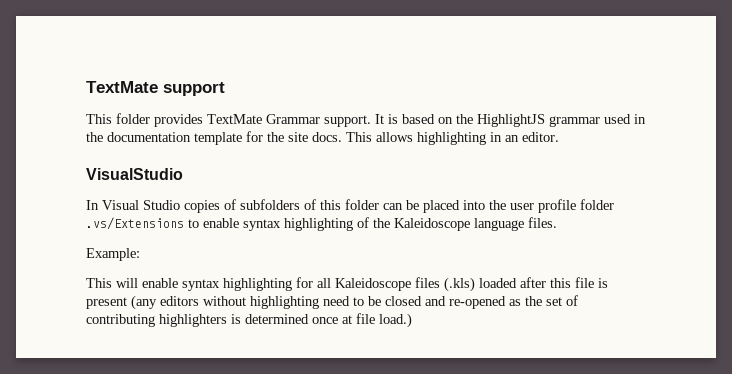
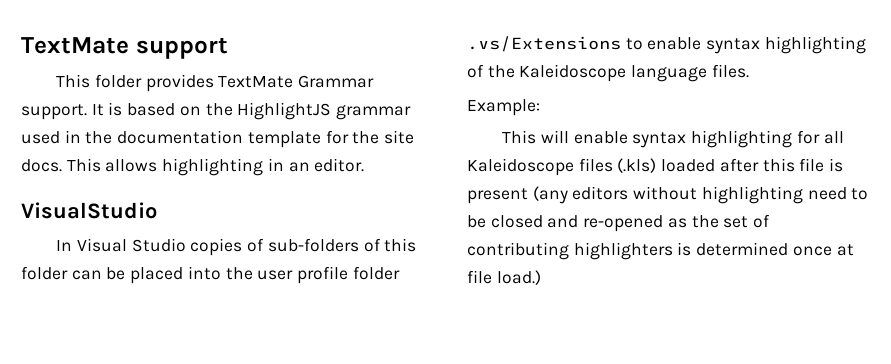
- In Visual Studio copies of subfolders of this folder can be placed into the user profile folder .vs/Extensions to enable syntax highlighting of the Kaleidoscope language files.
+ In Visual Studio copies of sub-folders of this folder can be placed into the user profile folder .vs/Extensions to enable syntax highlighting of the Kaleidoscope language files.

